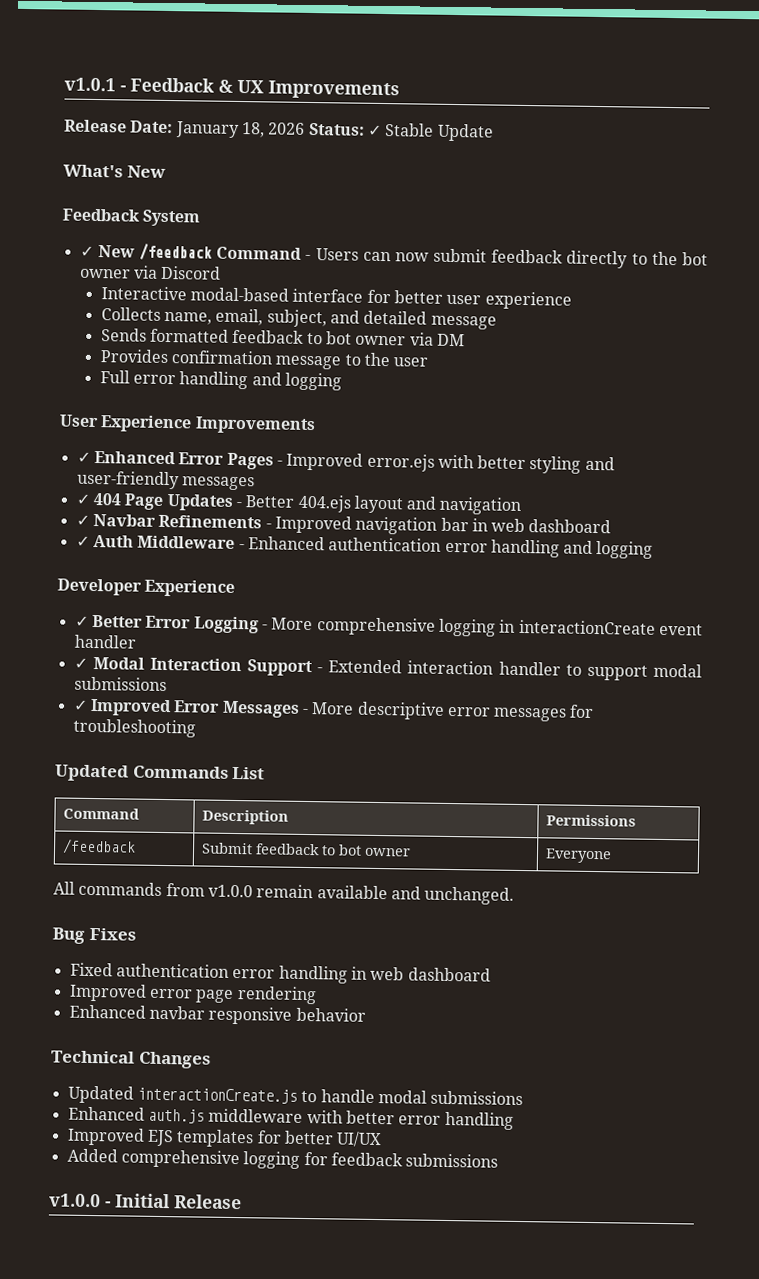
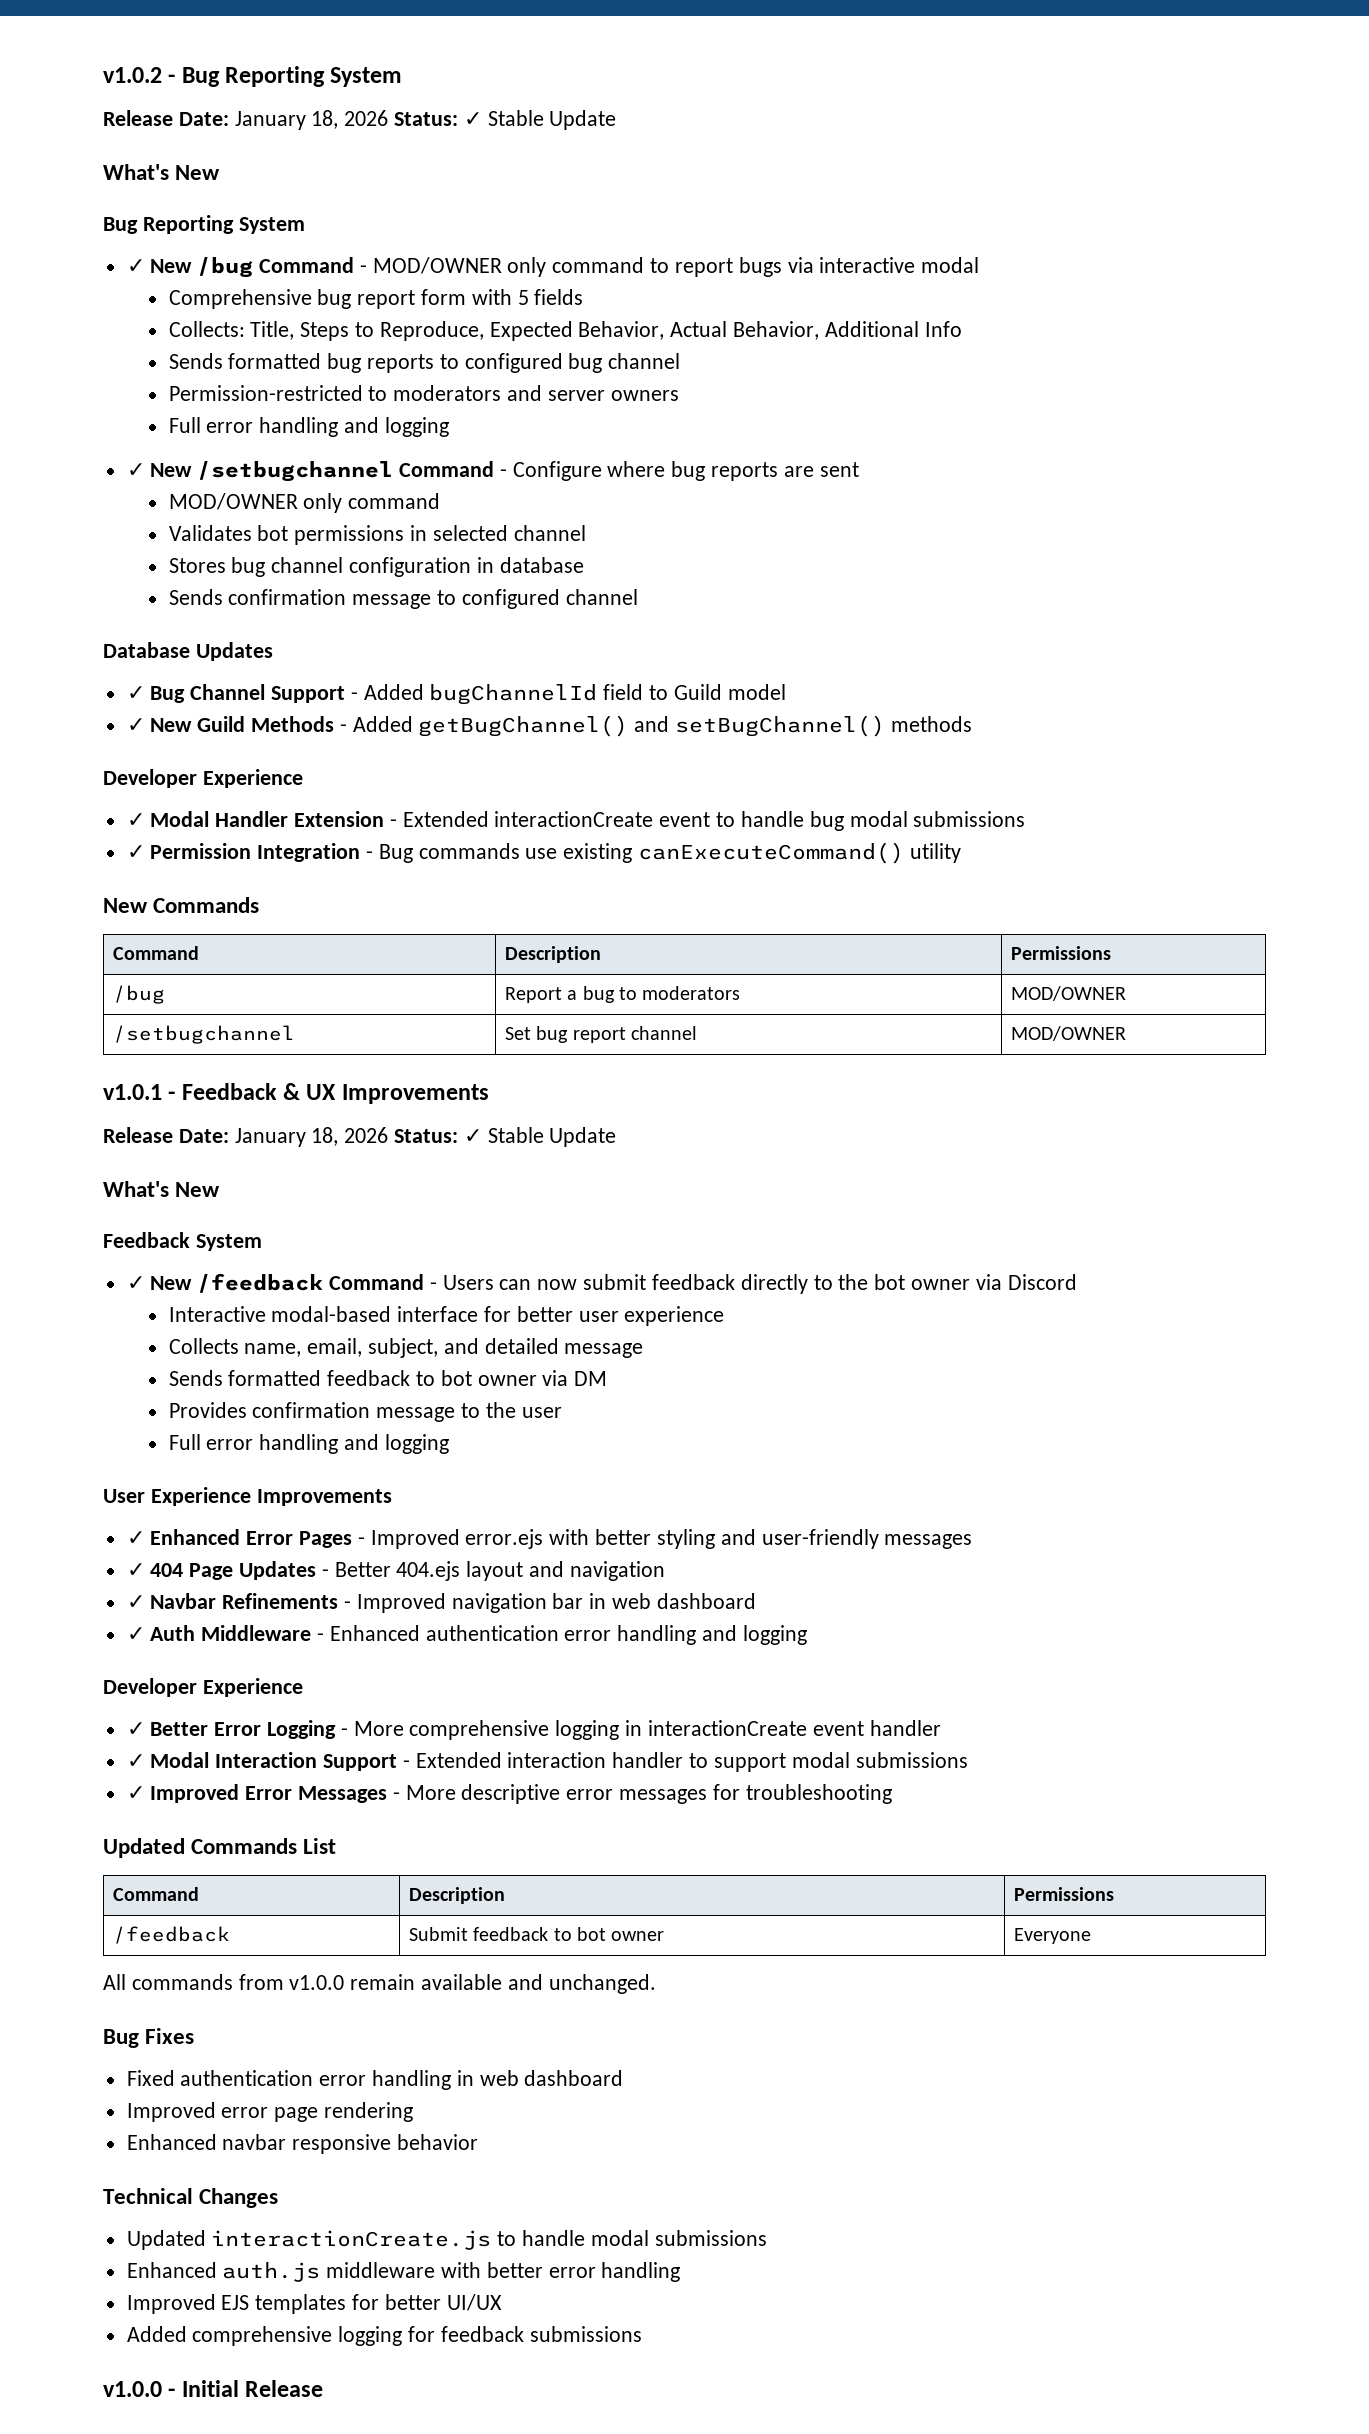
+ v1.0.2 - Bug Reporting System
+ Release Date: January 18, 2026 Status: ✓ Stable Update
+ What's New
+ Bug Reporting System
+ ✓ New /bug Command - MOD/OWNER only command to report bugs via interactive modal
+ Comprehensive bug report form with 5 fields
+ Collects: Title, Steps to Reproduce, Expected Behavior, Actual Behavior, Additional Info
+ Sends formatted bug reports to configured bug channel
+ Permission-restricted to moderators and server owners
+ Full error handling and logging
+ ✓ New /setbugchannel Command - Configure where bug reports are sent
+ MOD/OWNER only command
+ Validates bot permissions in selected channel
+ Stores bug channel configuration in database
+ Sends confirmation message to configured channel
+ Database Updates
+ ✓ Bug Channel Support - Added bugChannelId field to Guild model
+ ✓ New Guild Methods - Added getBugChannel() and setBugChannel() methods
+ Developer Experience
+ ✓ Modal Handler Extension - Extended interactionCreate event to handle bug modal submissions
+ ✓ Permission Integration - Bug commands use existing canExecuteCommand() utility
+ New Commands
+ Command | Description | Permissions
+ /bug | Report a bug to moderators | MOD/OWNER
+ /setbugchannel | Set bug report channel | MOD/OWNER

